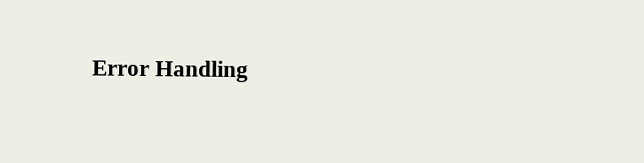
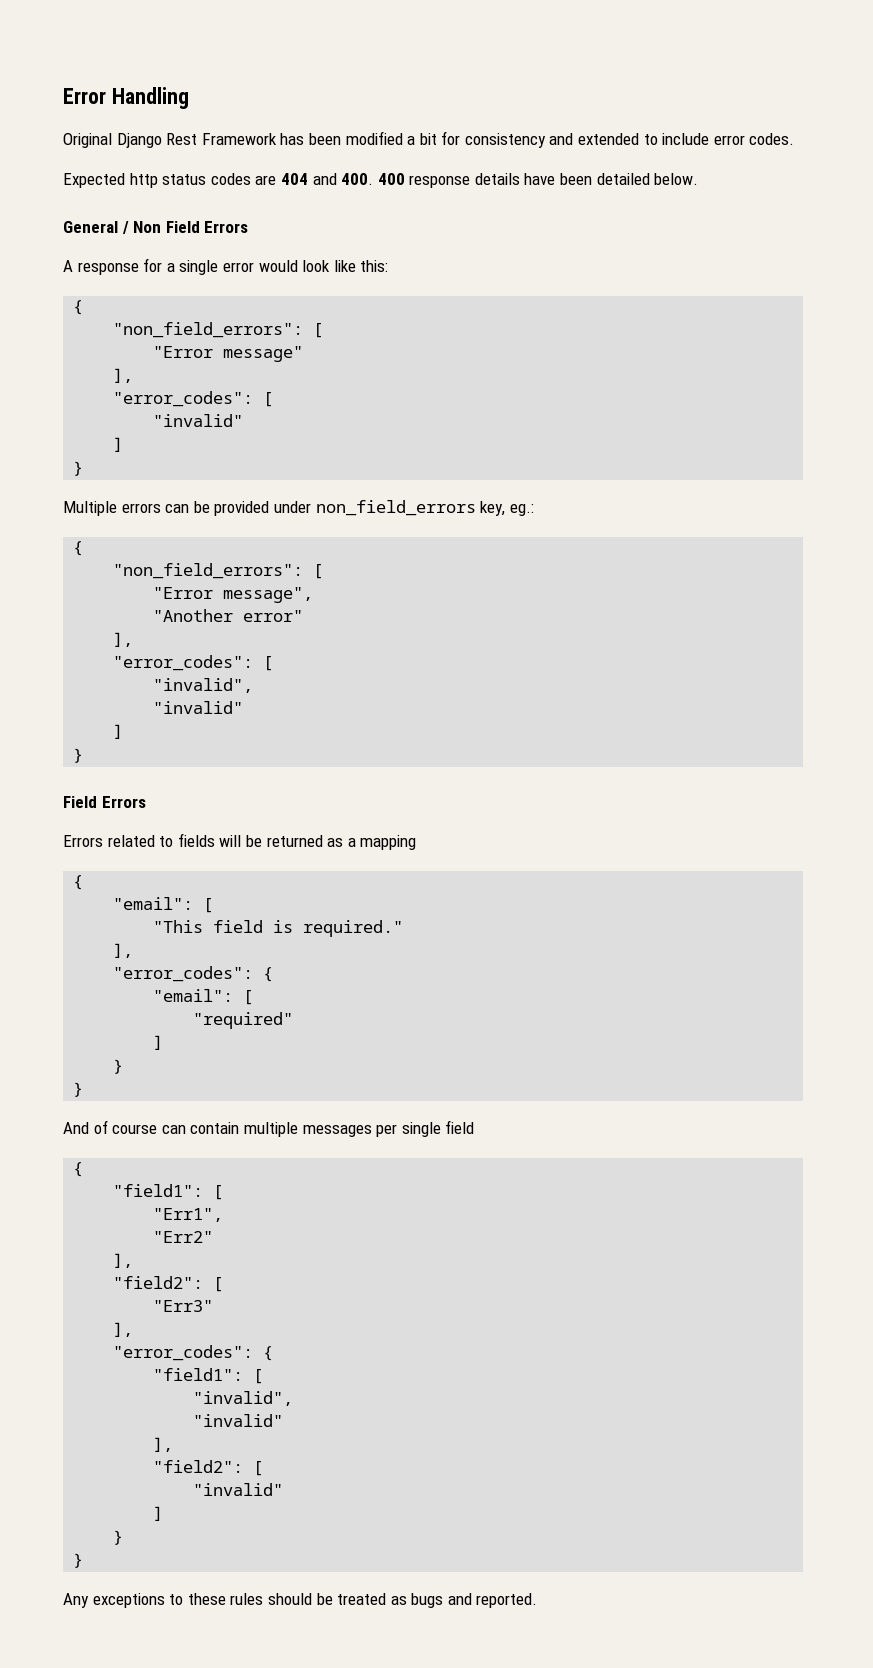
+ Original Django Rest Framework has been modified a bit for consistency and extended to include error codes.
+ Expected http status codes are 404 and 400. 400 response details have been detailed below.
+ General / Non Field Errors
+ A response for a single error would look like this:
+ {
+ "non_field_errors": [
+ "Error message"
+ ],
+ "error_codes": [
+ "invalid"
+ ]
+ }
+ Multiple errors can be provided under non_field_errors key, eg.:
+ {
+ "non_field_errors": [
+ "Error message",
+ "Another error"
+ ],
+ "error_codes": [
+ "invalid",
+ "invalid"
+ ]
+ }
+ Field Errors
+ Errors related to fields will be returned as a mapping
+ {
+ "email": [
+ "This field is required."
+ ],
+ "error_codes": {
+ "email": [
+ "required"
+ ]
+ }
+ }
+ And of course can contain multiple messages per single field
+ {
+ "field1": [
+ "Err1",
+ "Err2"
+ ],
+ "field2": [
+ "Err3"
+ ],
+ "error_codes": {
+ "field1": [
+ "invalid",
+ "invalid"
+ ],
+ "field2": [
+ "invalid"
+ ]
+ }
+ }
+ Any exceptions to these rules should be treated as bugs and reported.

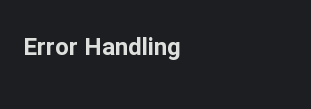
- Original Django Rest Framework has been modified a bit for consistency and extended to include error codes.
- Expected http status codes are 404 and 400. 400 response details have been detailed below.
- General / Non Field Errors
- A response for a single error would look like this:
- {
- "non_field_errors": [
- "Error message"
- ],
- "error_codes": [
- "invalid"
- ]
- }
- Multiple errors can be provided under non_field_errors key, eg.:
- {
- "non_field_errors": [
- "Error message",
- "Another error"
- ],
- "error_codes": [
- "invalid",
- "invalid"
- ]
- }
- Field Errors
- Errors related to fields will be returned as a mapping
- {
- "email": [
- "This field is required."
- ],
- "error_codes": {
- "email": [
- "required"
- ]
- }
- }
- And of course can contain multiple messages per single field
- {
- "field1": [
- "Err1",
- "Err2"
- ],
- "field2": [
- "Err3"
- ],
- "error_codes": {
- "field1": [
- "invalid",
- "invalid"
- ],
- "field2": [
- "invalid"
- ]
- }
- }
- Any exceptions to these rules should be treated as bugs and reported.

